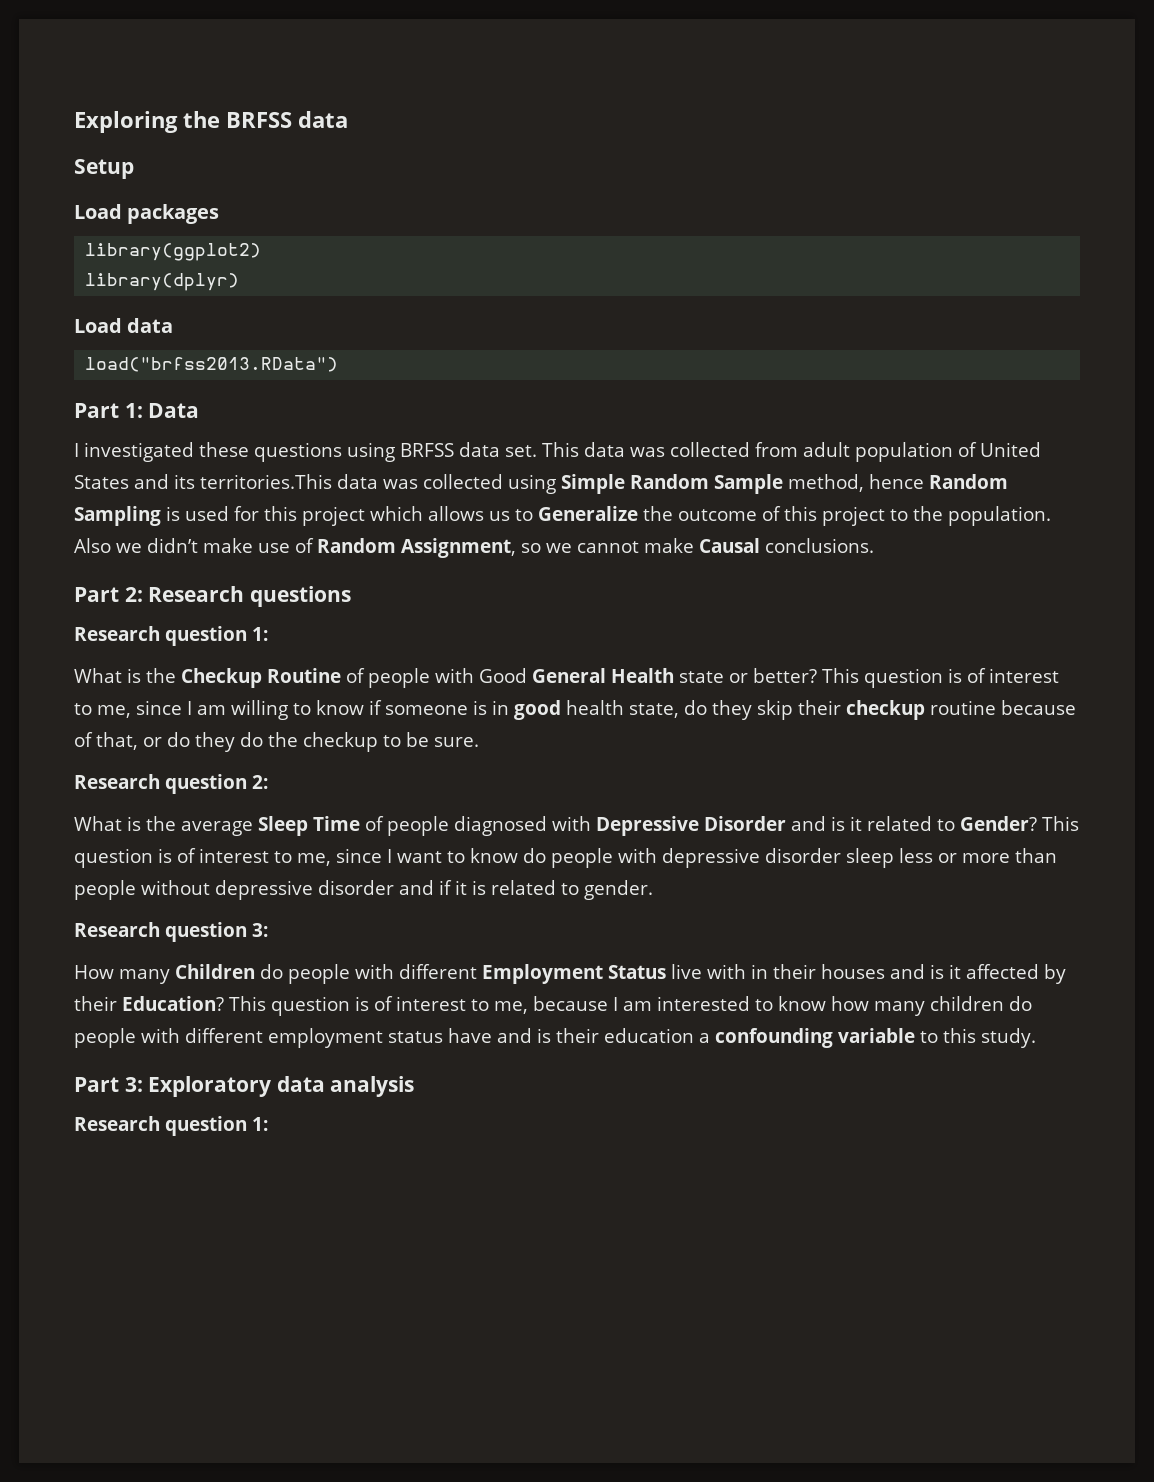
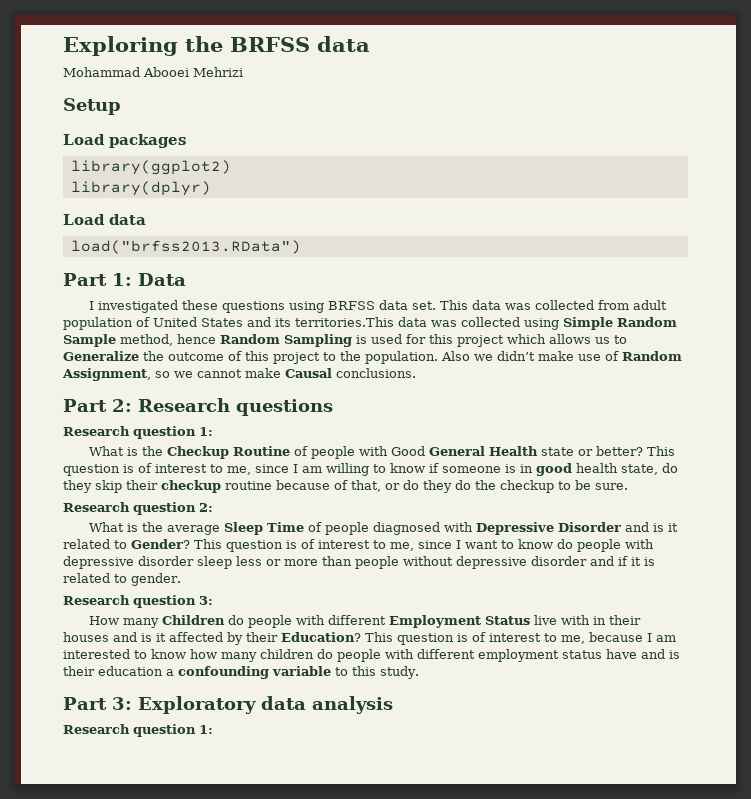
+ Mohammad Abooei Mehrizi

